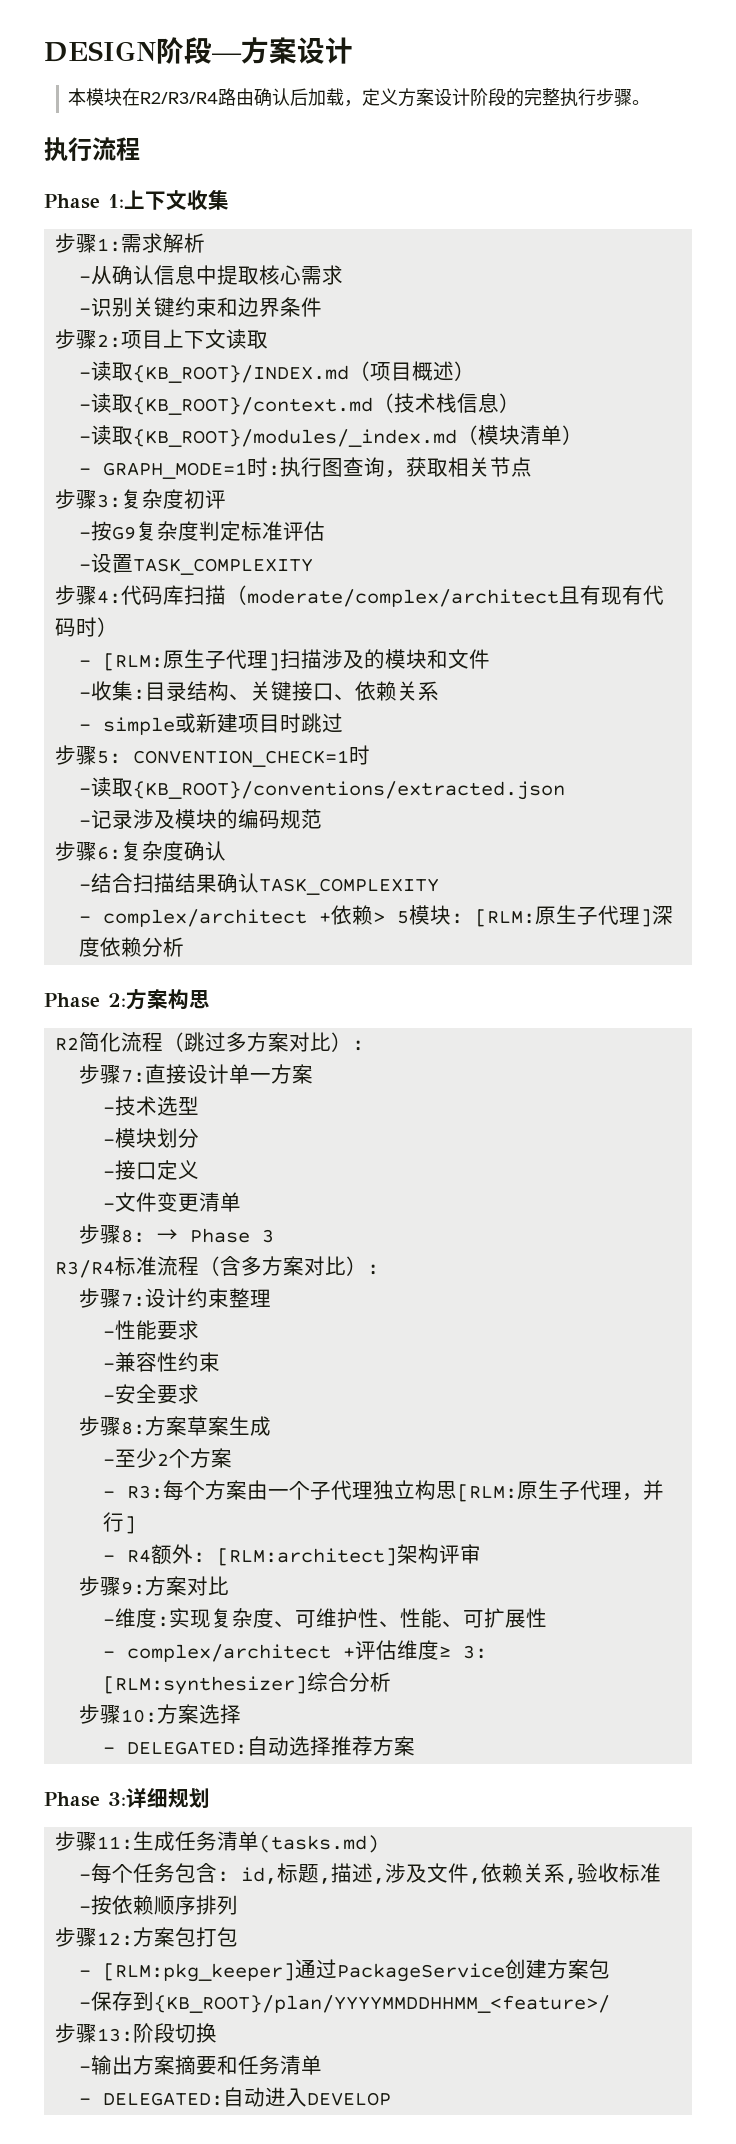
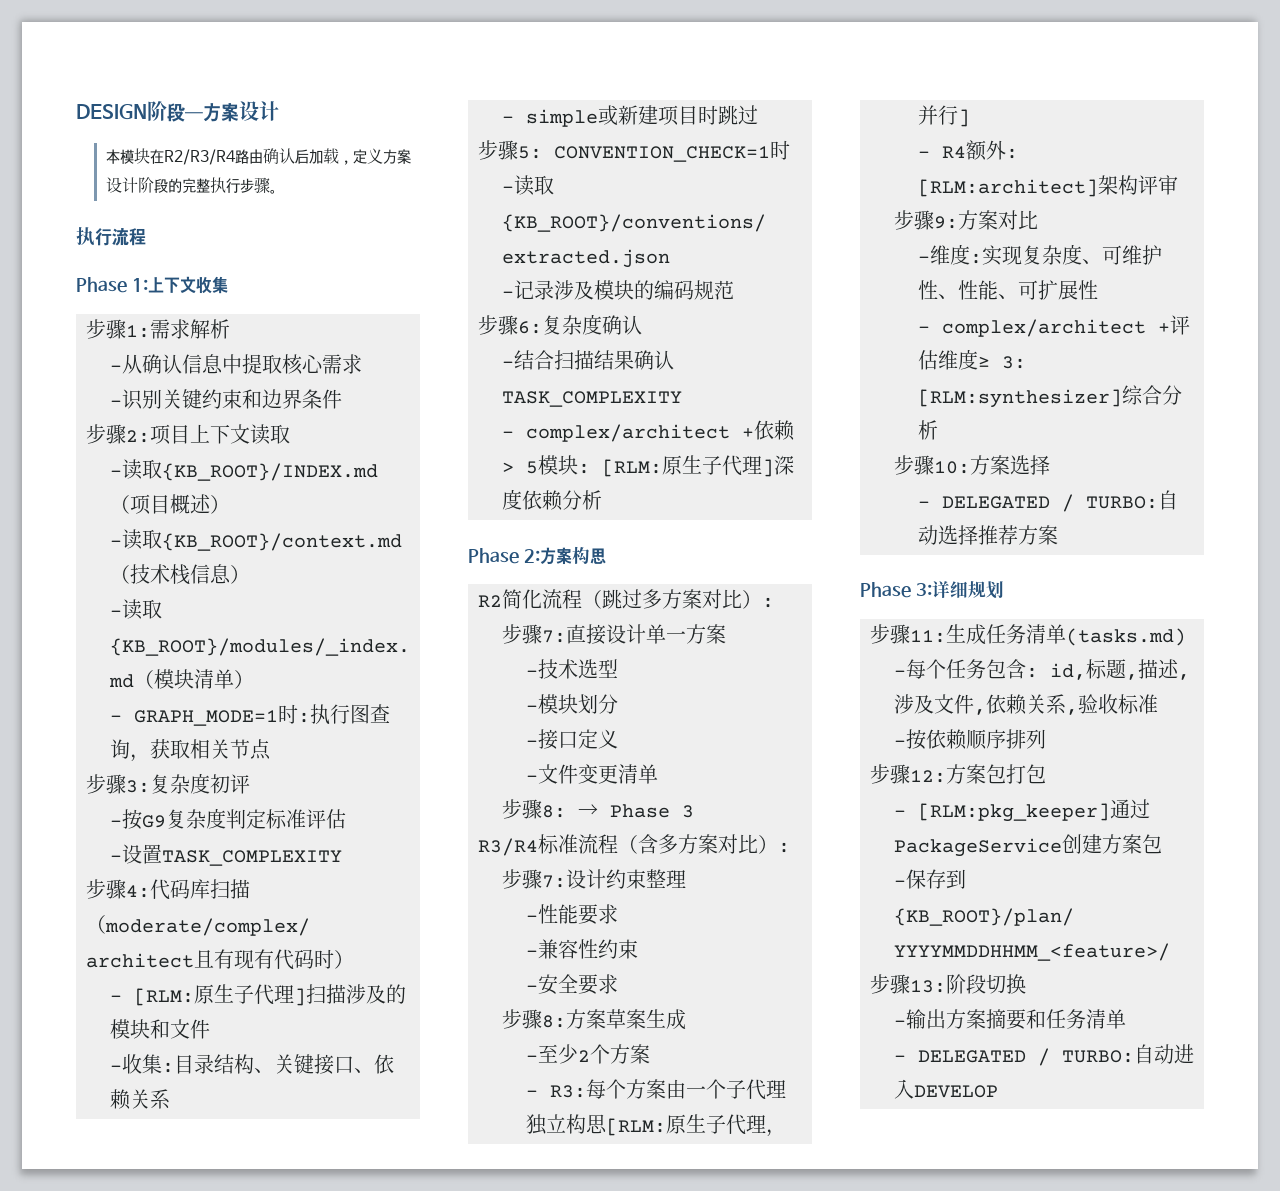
- - DELEGATED:自动选择推荐方案
+ - DELEGATED / TURBO:自动选择推荐方案
- - DELEGATED:自动进入DEVELOP
+ - DELEGATED / TURBO:自动进入DEVELOP

